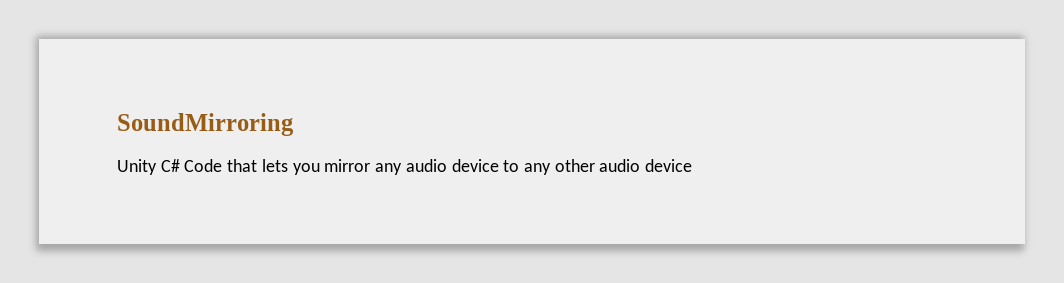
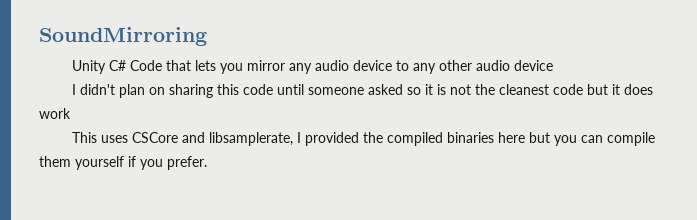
+ I didn't plan on sharing this code until someone asked so it is not the cleanest code but it does work
+ This uses CSCore and libsamplerate, I provided the compiled binaries here but you can compile them yourself if you prefer.

